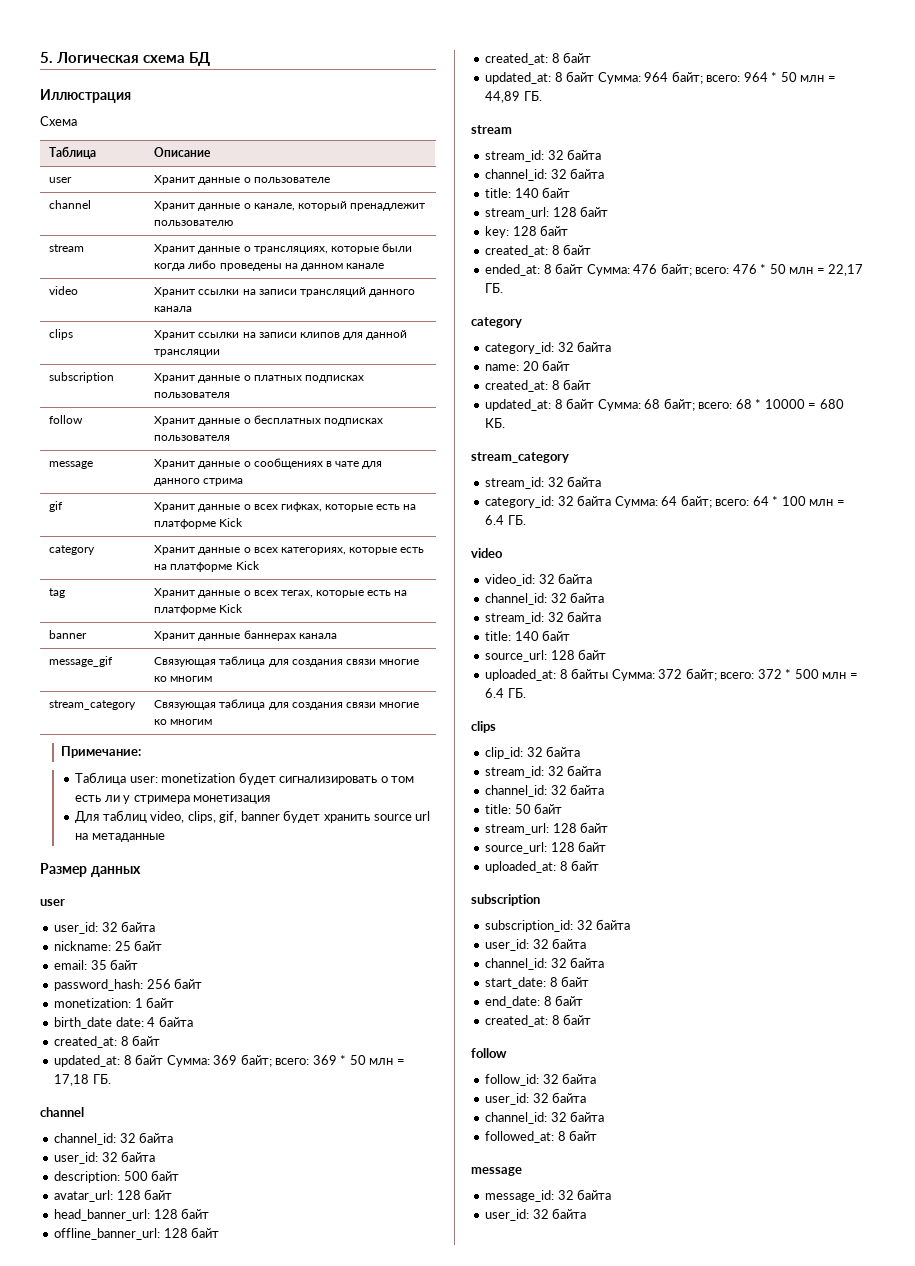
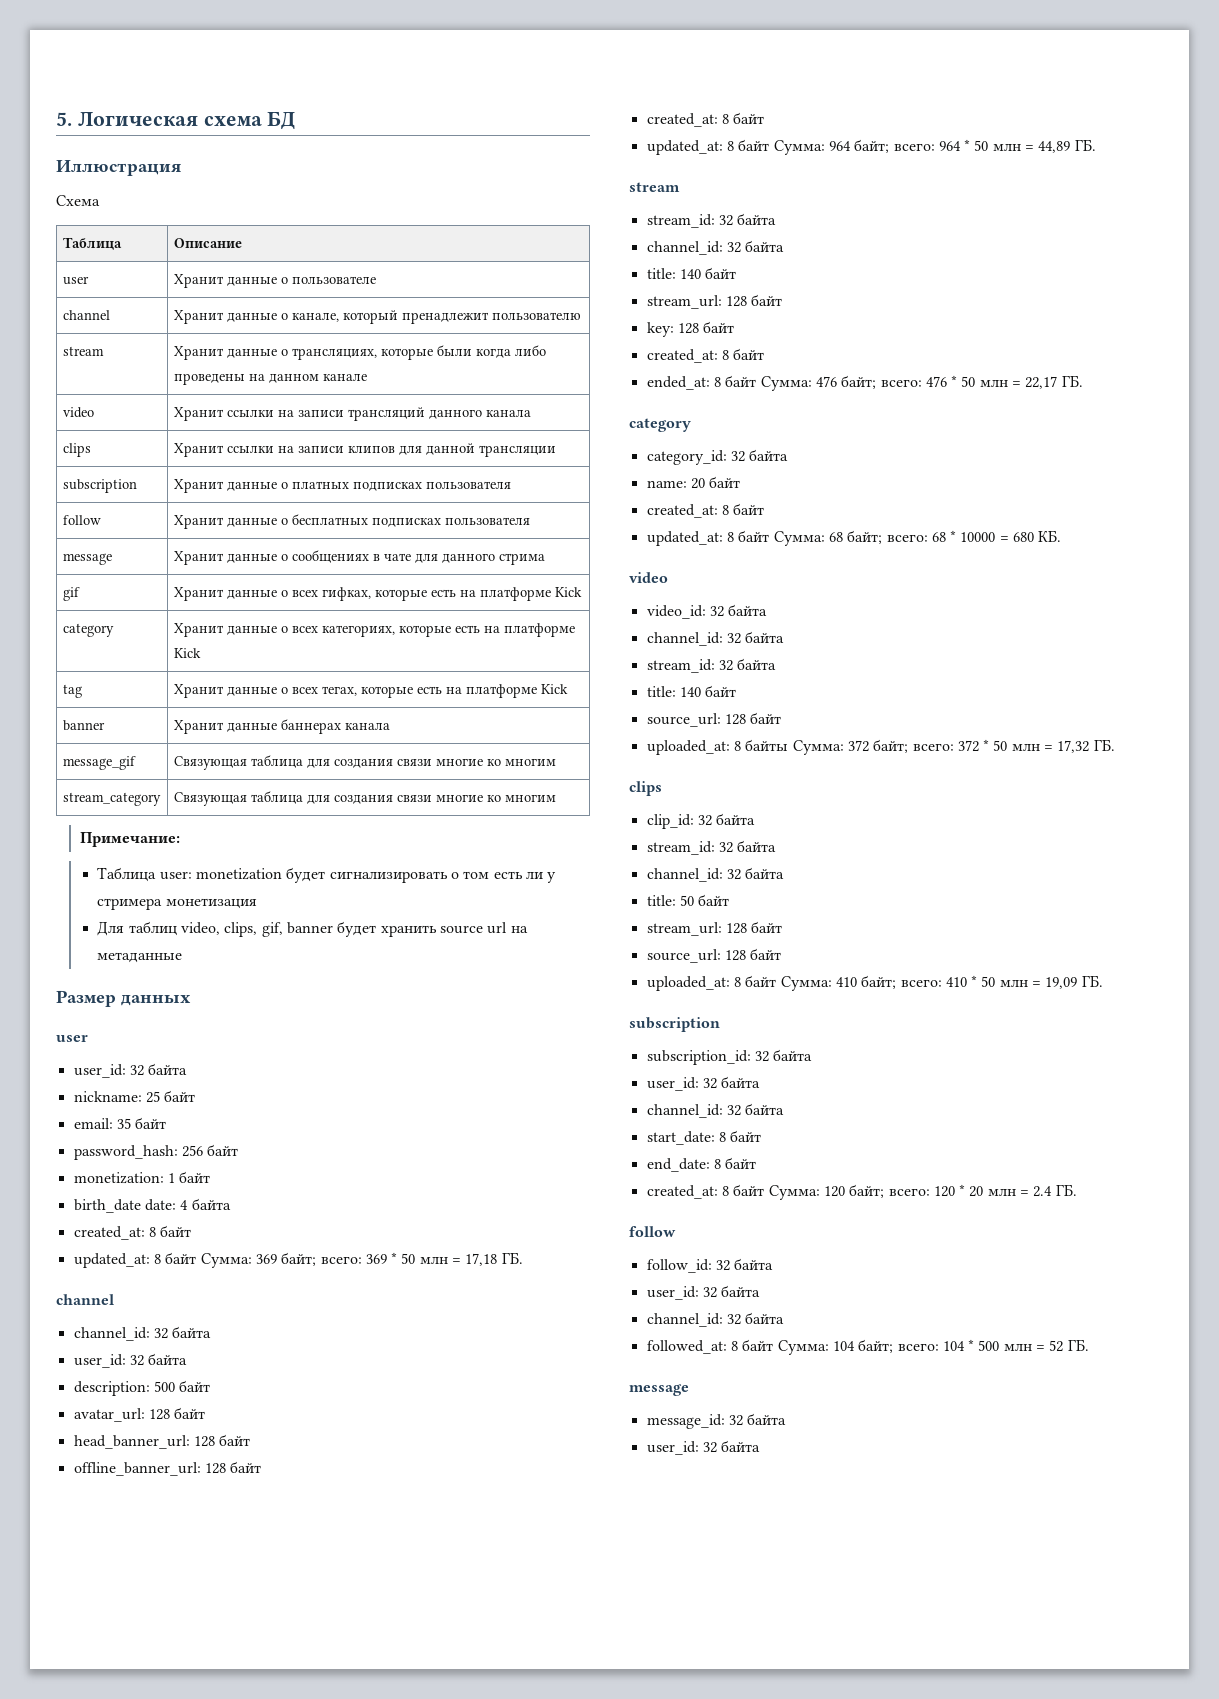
  updated_at: 8 байт Сумма: 68 байт; всего: 68 * 10000 = 680 КБ.
- stream_category
- stream_id: 32 байта
- category_id: 32 байта Сумма: 64 байт; всего: 64 * 100 млн = 6.4 ГБ.
- uploaded_at: 8 байты Сумма: 372 байт; всего: 372 * 500 млн = 6.4 ГБ.
+ uploaded_at: 8 байты Сумма: 372 байт; всего: 372 * 50 млн = 17,32 ГБ.
- uploaded_at: 8 байт
+ uploaded_at: 8 байт Сумма: 410 байт; всего: 410 * 50 млн = 19,09 ГБ.
  end_date: 8 байт
- created_at: 8 байт
+ created_at: 8 байт Сумма: 120 байт; всего: 120 * 20 млн = 2.4 ГБ.
- followed_at: 8 байт
+ followed_at: 8 байт Сумма: 104 байт; всего: 104 * 500 млн = 52 ГБ.

